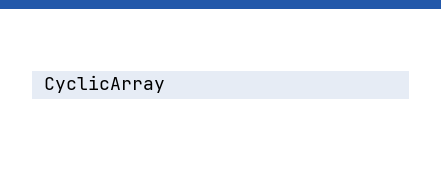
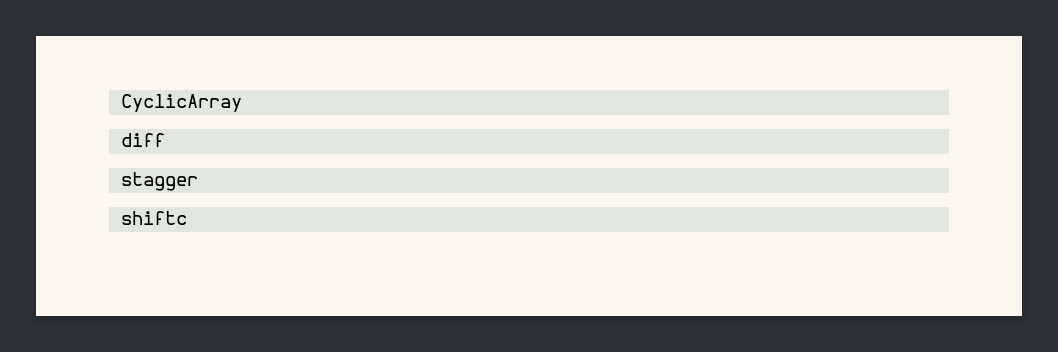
+ diff
+ stagger
+ shiftc

